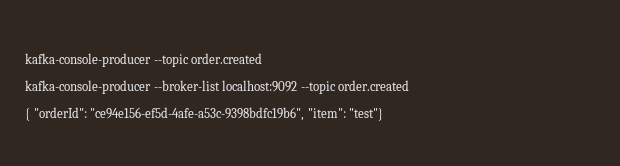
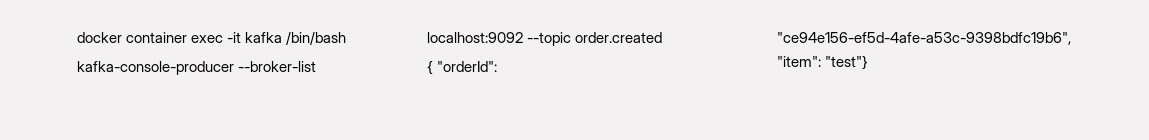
- kafka-console-producer --topic order.created
+ docker container exec -it kafka /bin/bash

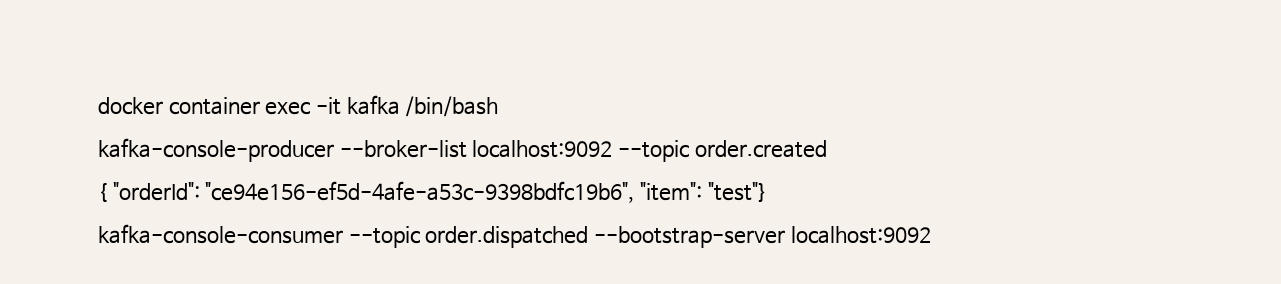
+ kafka-console-consumer --topic order.dispatched --bootstrap-server localhost:9092

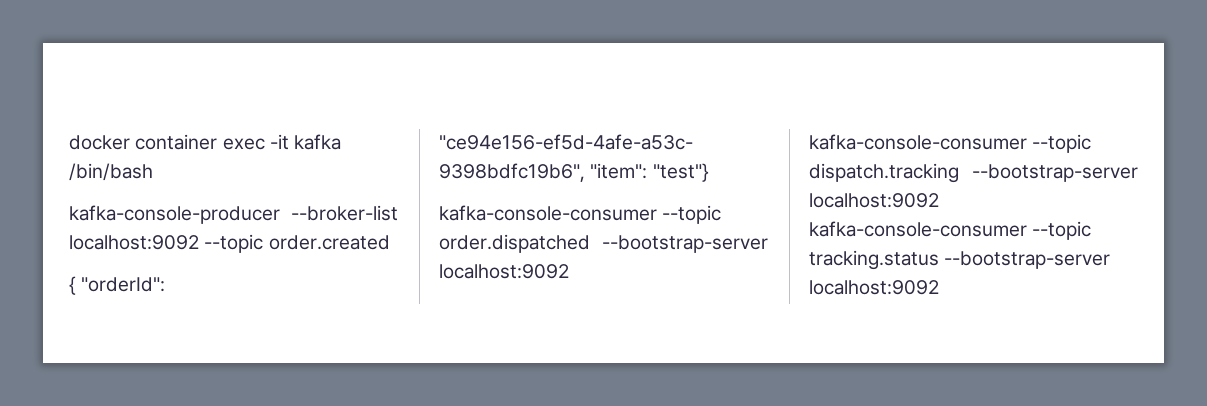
- kafka-console-consumer --topic order.dispatched --bootstrap-server localhost:9092
+ kafka-console-consumer --topic order.dispatched --bootstrap-server localhost:9092 kafka-console-consumer --topic dispatch.tracking --bootstrap-server localhost:9092 kafka-console-consumer --topic tracking.status --bootstrap-server localhost:9092

